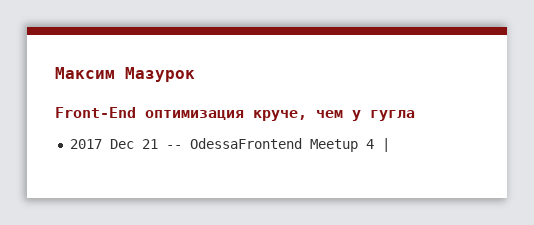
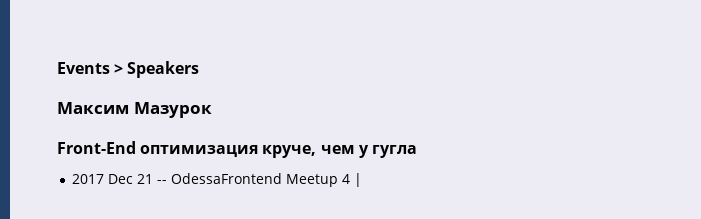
+ Events > Speakers

